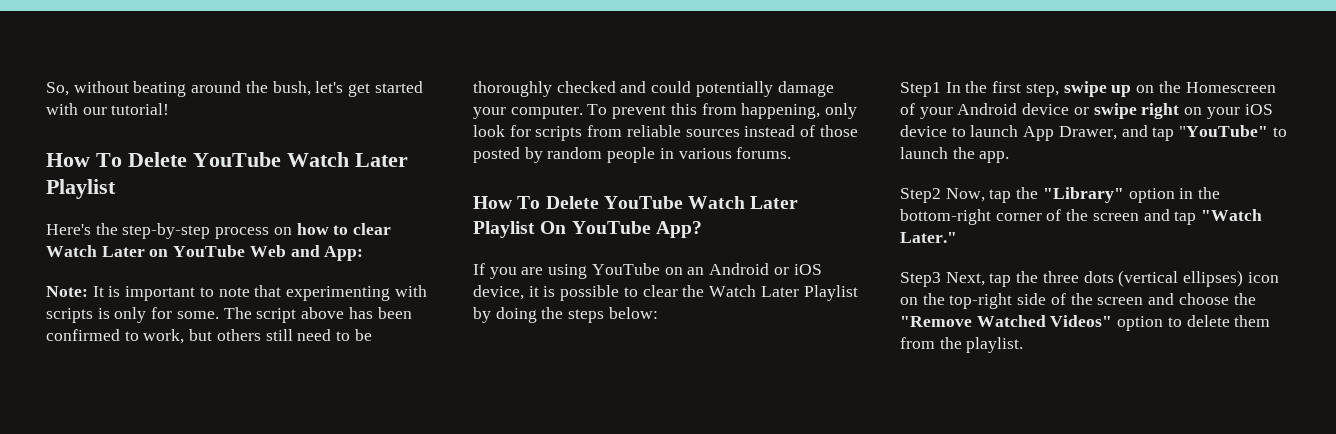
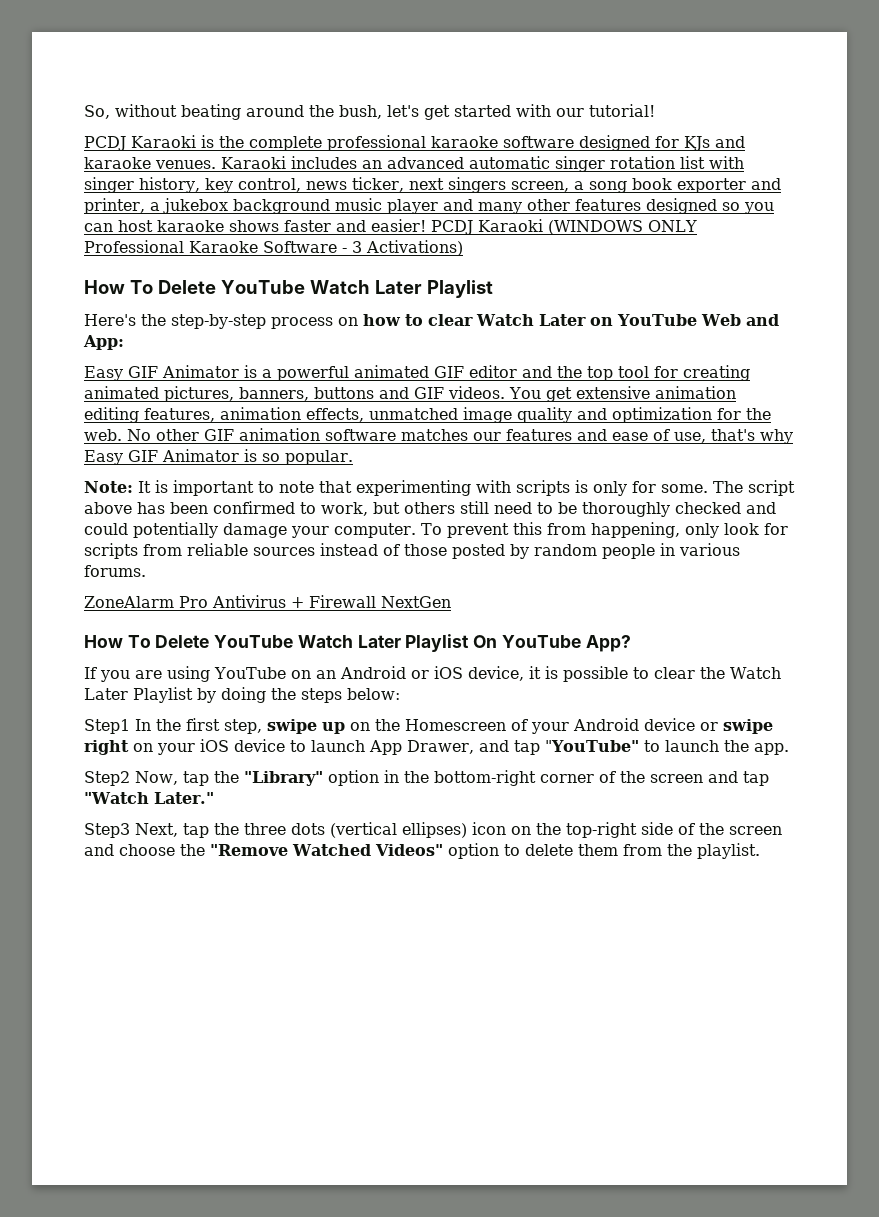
+ PCDJ Karaoki is the complete professional karaoke software designed for KJs and karaoke venues. Karaoki includes an advanced automatic singer rotation list with singer history, key control, news ticker, next singers screen, a song book exporter and printer, a jukebox background music player and many other features designed so you can host karaoke shows faster and easier! PCDJ Karaoki (WINDOWS ONLY Professional Karaoke Software - 3 Activations)
+ Easy GIF Animator is a powerful animated GIF editor and the top tool for creating animated pictures, banners, buttons and GIF videos. You get extensive animation editing features, animation effects, unmatched image quality and optimization for the web. No other GIF animation software matches our features and ease of use, that's why Easy GIF Animator is so popular.
+ ZoneAlarm Pro Antivirus + Firewall NextGen

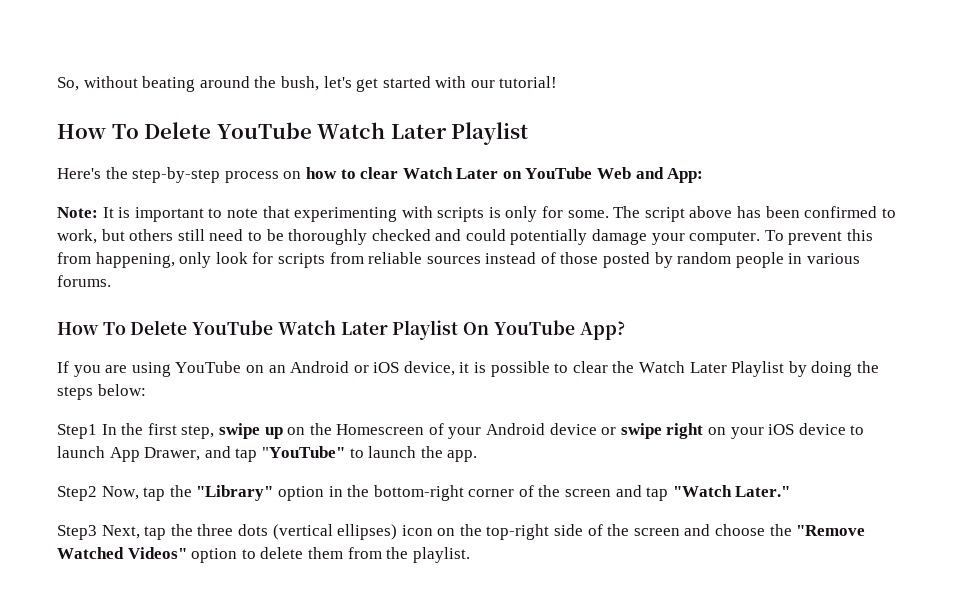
- PCDJ Karaoki is the complete professional karaoke software designed for KJs and karaoke venues. Karaoki includes an advanced automatic singer rotation list with singer history, key control, news ticker, next singers screen, a song book exporter and printer, a jukebox background music player and many other features designed so you can host karaoke shows faster and easier! PCDJ Karaoki (WINDOWS ONLY Professional Karaoke Software - 3 Activations)
- Easy GIF Animator is a powerful animated GIF editor and the top tool for creating animated pictures, banners, buttons and GIF videos. You get extensive animation editing features, animation effects, unmatched image quality and optimization for the web. No other GIF animation software matches our features and ease of use, that's why Easy GIF Animator is so popular.
- ZoneAlarm Pro Antivirus + Firewall NextGen

